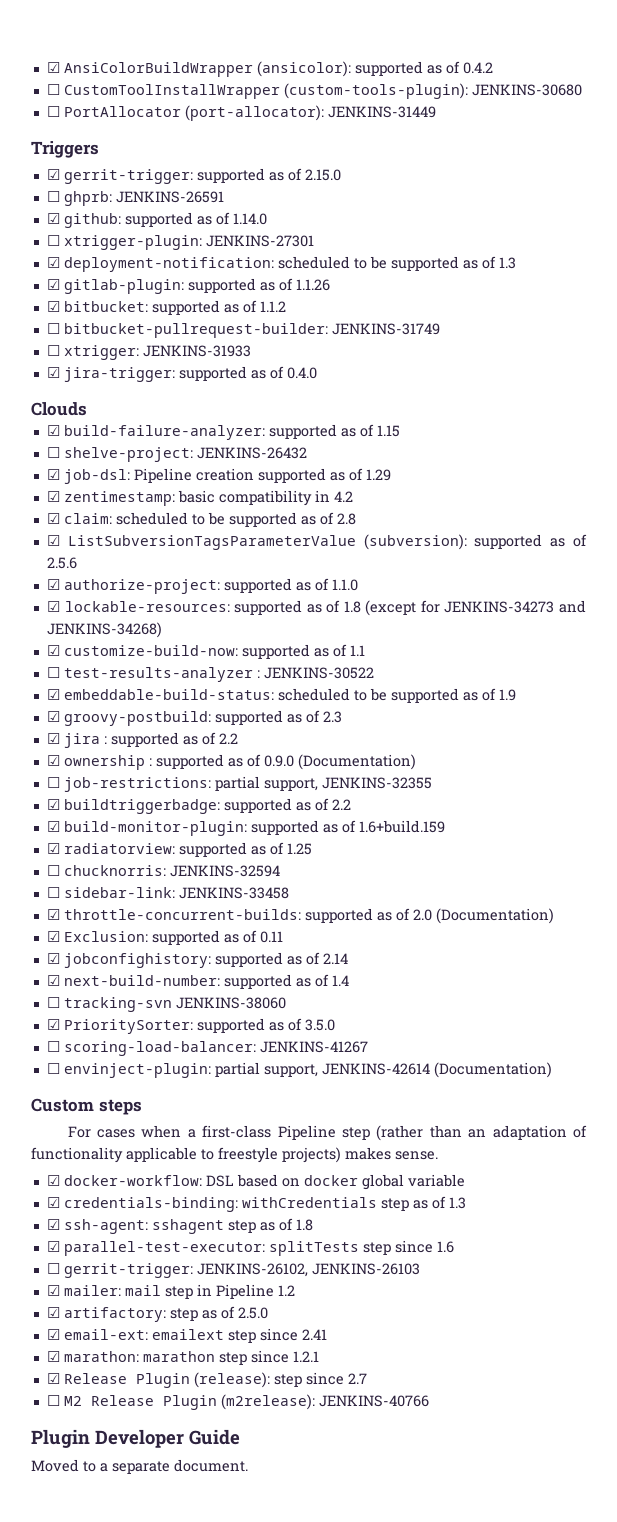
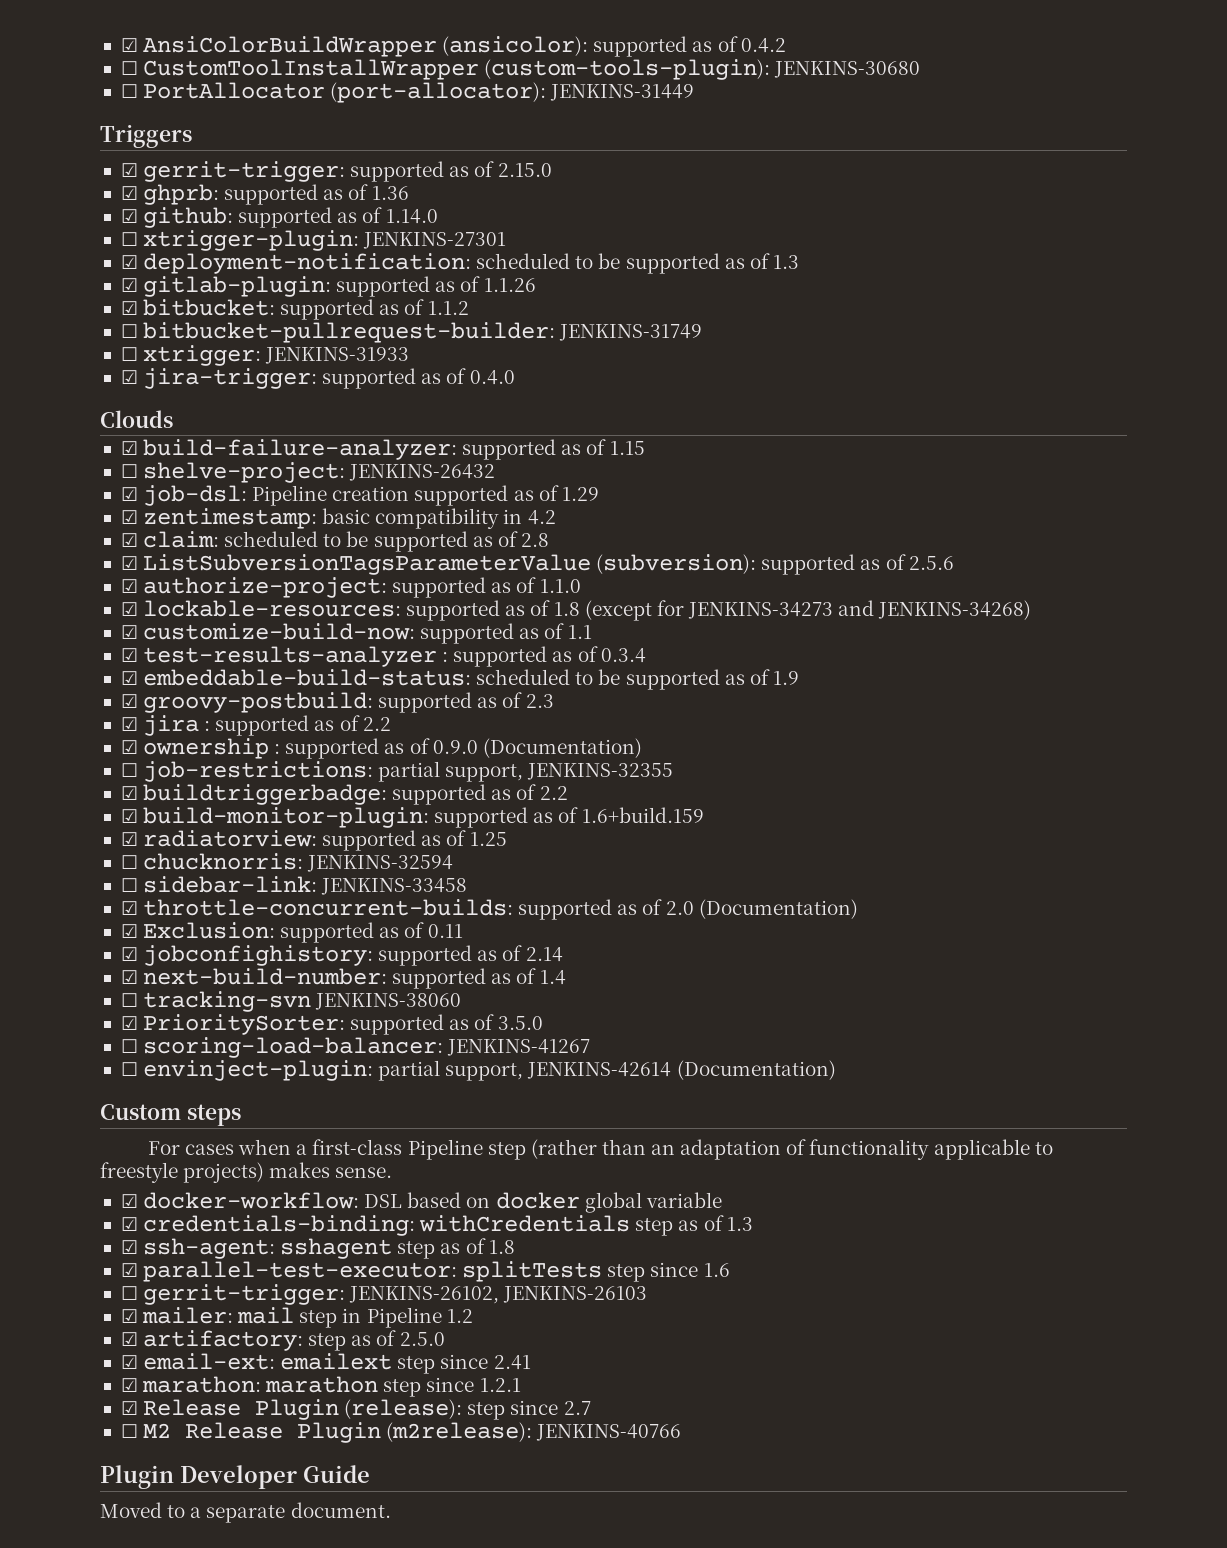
- ☐ ghprb: JENKINS-26591
+ ☑ ghprb: supported as of 1.36
- ☐ test-results-analyzer : JENKINS-30522
+ ☑ test-results-analyzer : supported as of 0.3.4

